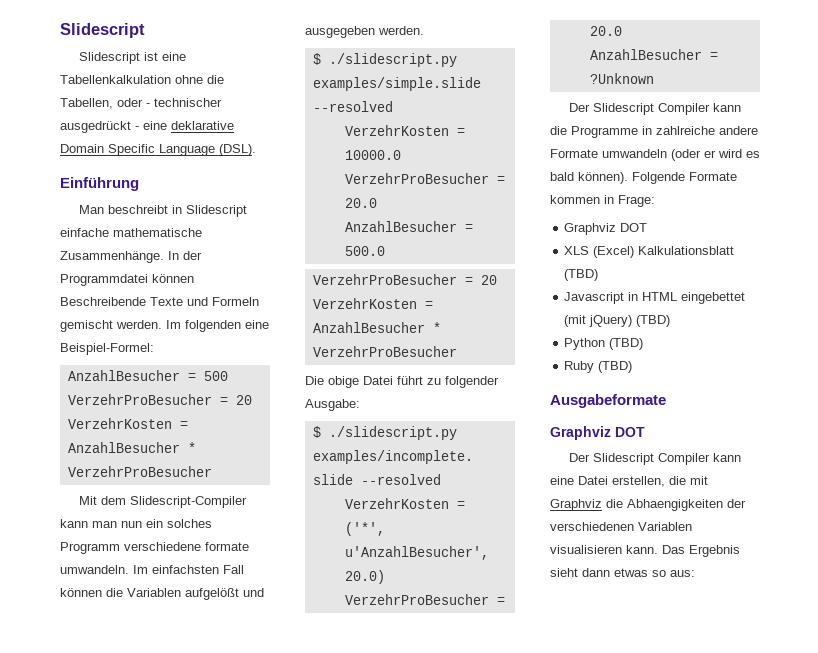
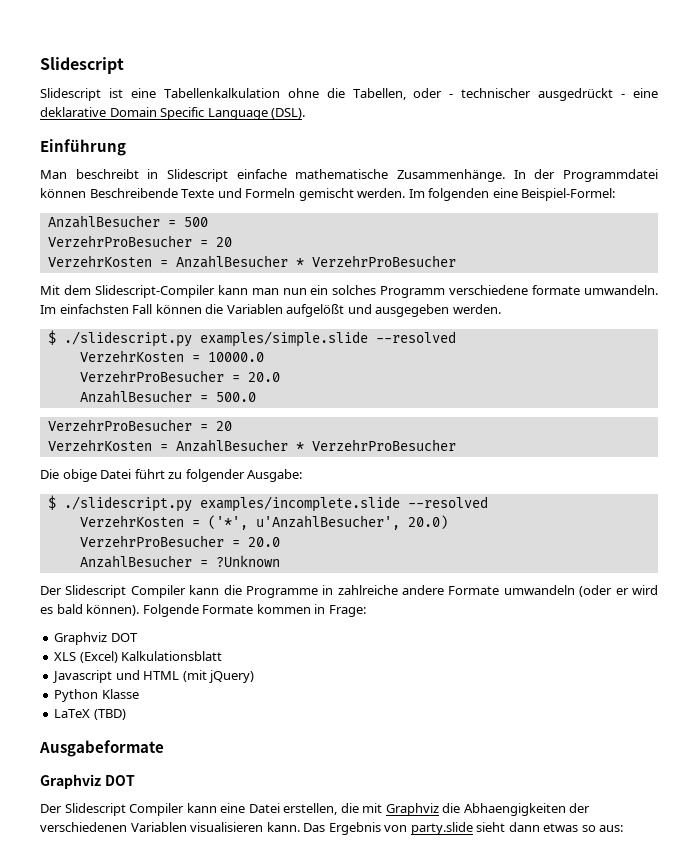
- XLS (Excel) Kalkulationsblatt (TBD)
+ XLS (Excel) Kalkulationsblatt
- Javascript in HTML eingebettet (mit jQuery) (TBD)
+ Javascript und HTML (mit jQuery)
- Python (TBD)
- Ruby (TBD)
+ Python Klasse
+ LaTeX (TBD)
- Das Ergebnis sieht dann etwas so aus:
+ Das Ergebnis von party.slide sieht dann etwas so aus:

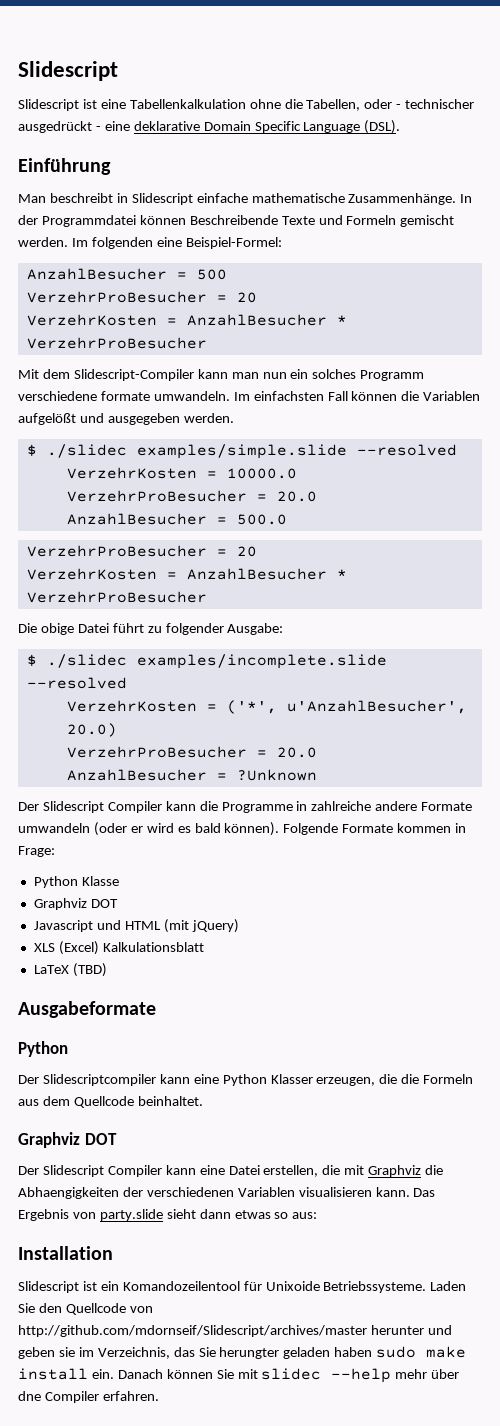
- $ ./slidescript.py examples/simple.slide --resolved
+ $ ./slidec examples/simple.slide --resolved
- $ ./slidescript.py examples/incomplete.slide --resolved
+ $ ./slidec examples/incomplete.slide --resolved
  Folgende Formate kommen in Frage:
+ Python Klasse
  Graphviz DOT
- XLS (Excel) Kalkulationsblatt
- Python Klasse
+ XLS (Excel) Kalkulationsblatt
  Ausgabeformate
+ Python
+ Der Slidescriptcompiler kann eine Python Klasser erzeugen, die die Formeln aus dem Quellcode beinhaltet.
+ Installation
+ Slidescript ist ein Komandozeilentool für Unixoide Betriebssysteme. Laden Sie den Quellcode von http://github.com/mdornseif/Slidescript/archives/master herunter und geben sie im Verzeichnis, das Sie herungter geladen haben sudo make install ein. Danach können Sie mit slidec --help mehr über dne Compiler erfahren.

